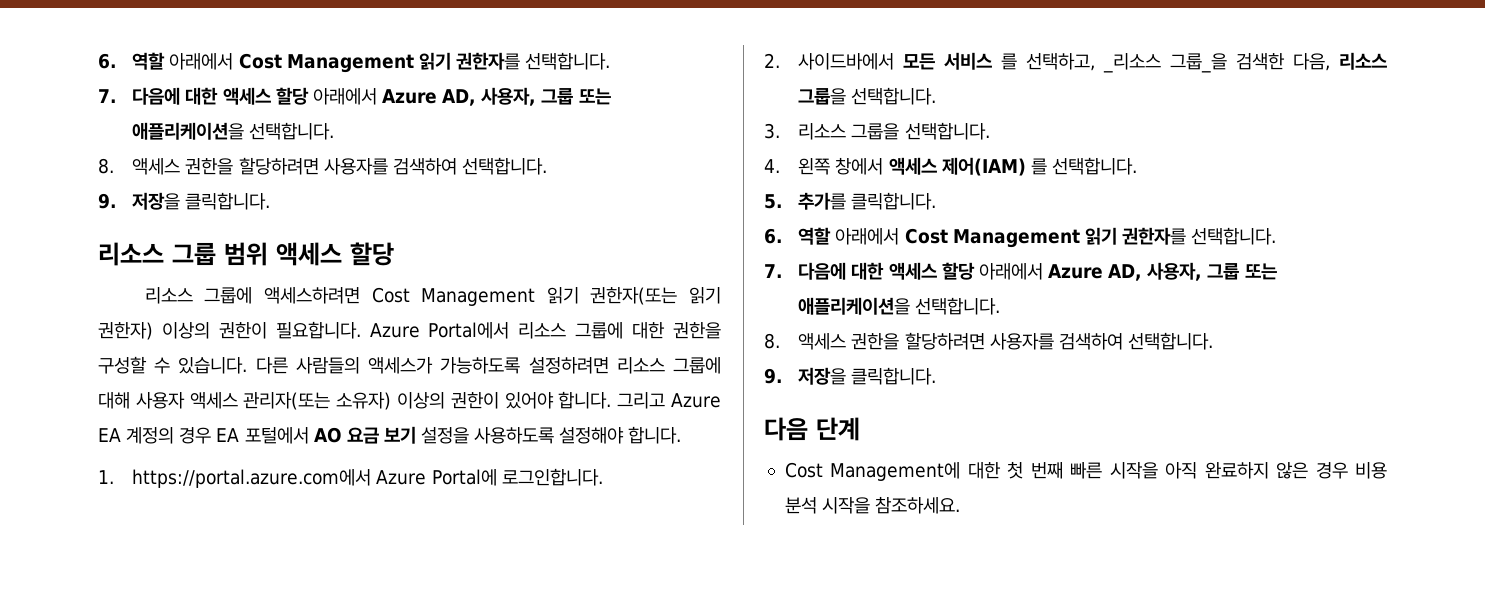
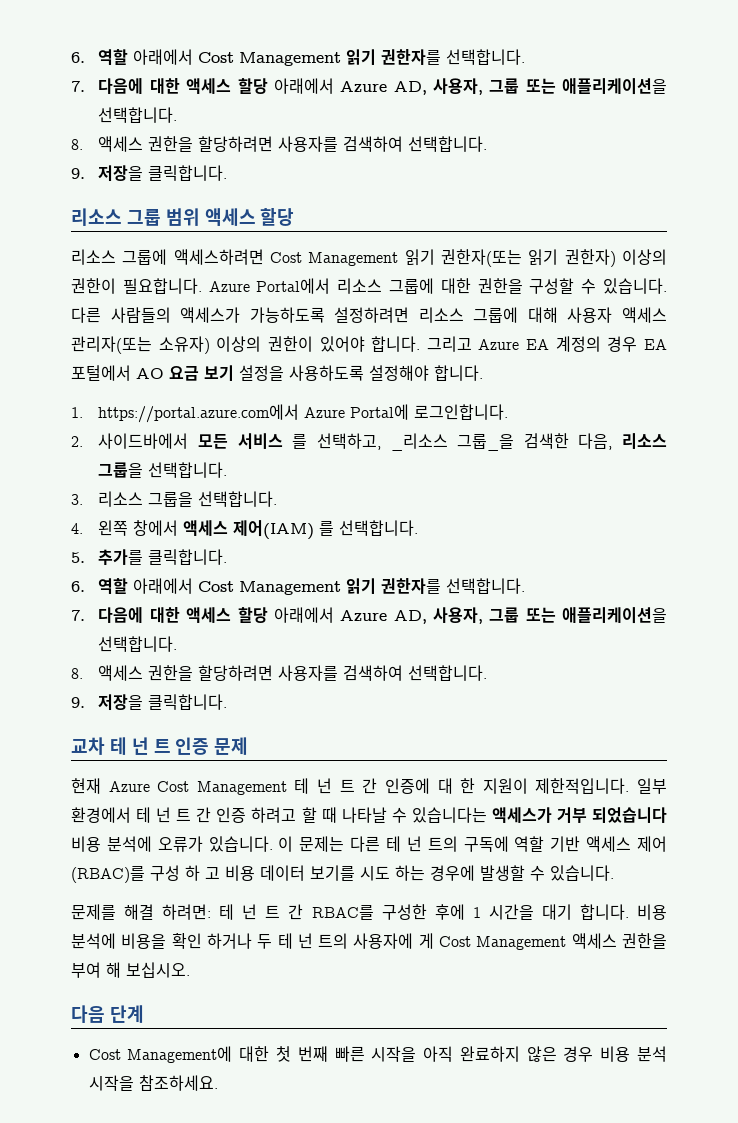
+ 교차 테 넌 트 인증 문제
+ 현재 Azure Cost Management 테 넌 트 간 인증에 대 한 지원이 제한적입니다. 일부 환경에서 테 넌 트 간 인증 하려고 할 때 나타날 수 있습니다는 액세스가 거부 되었습니다 비용 분석에 오류가 있습니다. 이 문제는 다른 테 넌 트의 구독에 역할 기반 액세스 제어 (RBAC)를 구성 하 고 비용 데이터 보기를 시도 하는 경우에 발생할 수 있습니다.
+ 문제를 해결 하려면: 테 넌 트 간 RBAC를 구성한 후에 1 시간을 대기 합니다. 비용 분석에 비용을 확인 하거나 두 테 넌 트의 사용자에 게 Cost Management 액세스 권한을 부여 해 보십시오.

